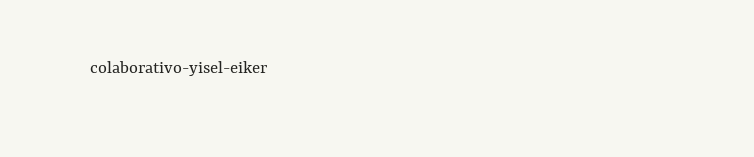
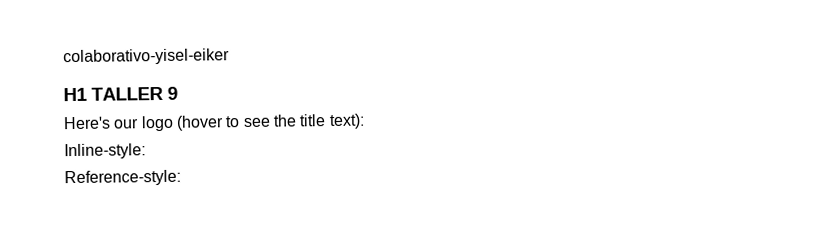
+ H1 TALLER 9
+ Here's our logo (hover to see the title text):
+ Inline-style:
+ Reference-style:

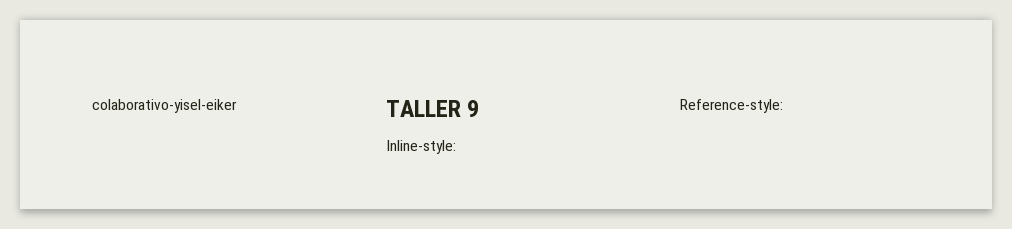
- H1 TALLER 9
+ TALLER 9
- Here's our logo (hover to see the title text):

